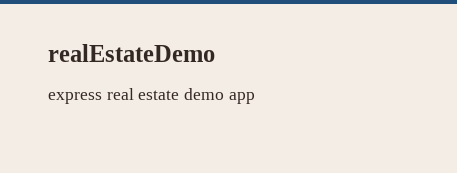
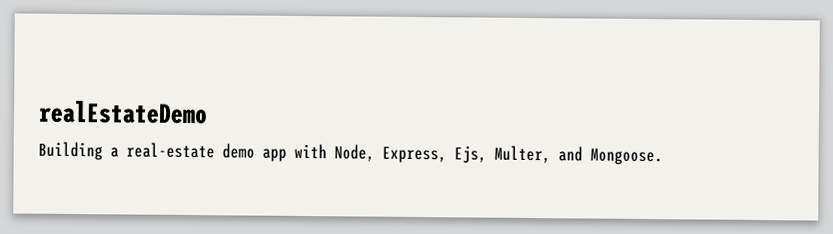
- express real estate demo app
+ Building a real-estate demo app with Node, Express, Ejs, Multer, and Mongoose.

